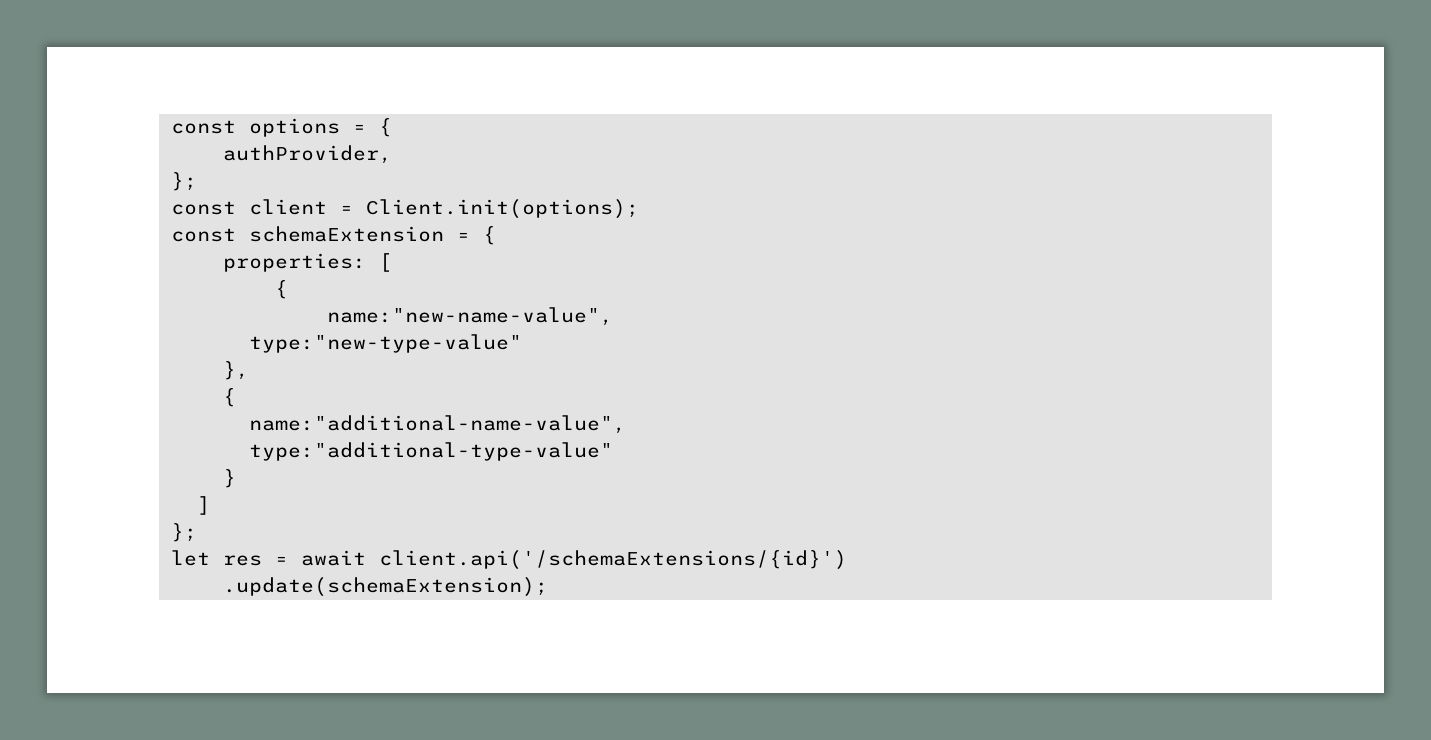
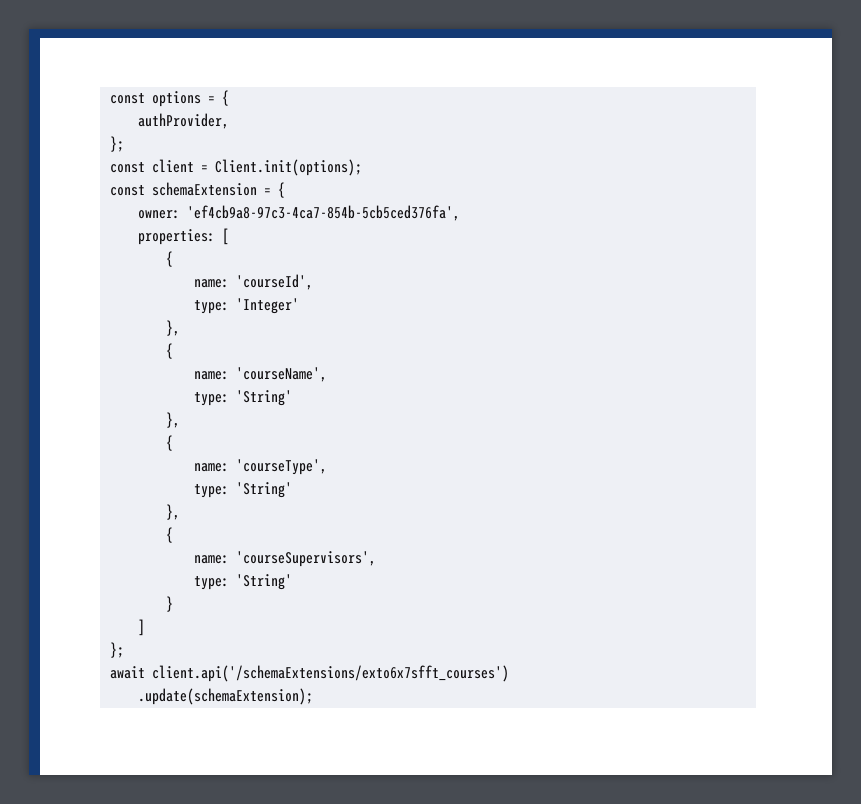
+ owner: 'ef4cb9a8-97c3-4ca7-854b-5cb5ced376fa',
- name:"new-name-value",
- type:"new-type-value"
+ name: 'courseId',
+ type: 'Integer'
  },
  {
- name:"additional-name-value",
- type:"additional-type-value"
+ name: 'courseName',
+ type: 'String'
+ },
+ {
+ name: 'courseType',
+ type: 'String'
+ },
+ {
+ name: 'courseSupervisors',
+ type: 'String'
  }
  ]
  };
- let res = await client.api('/schemaExtensions/{id}')
+ await client.api('/schemaExtensions/exto6x7sfft_courses')

